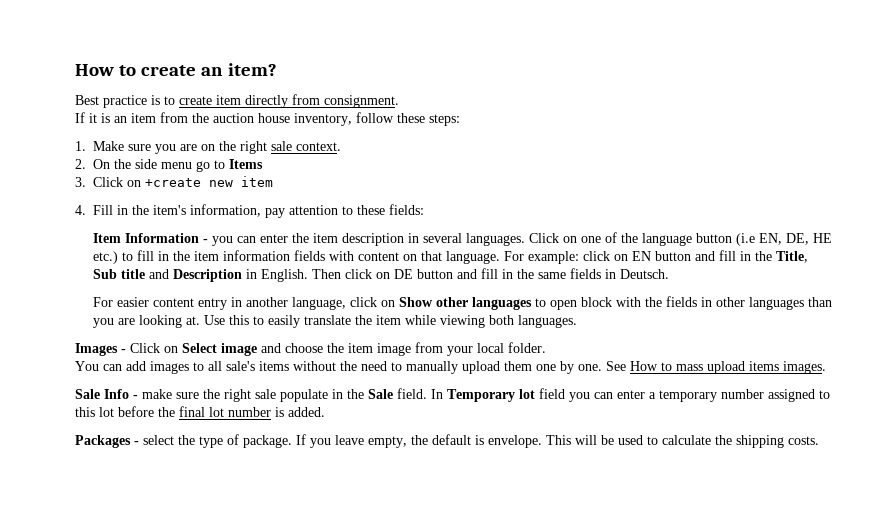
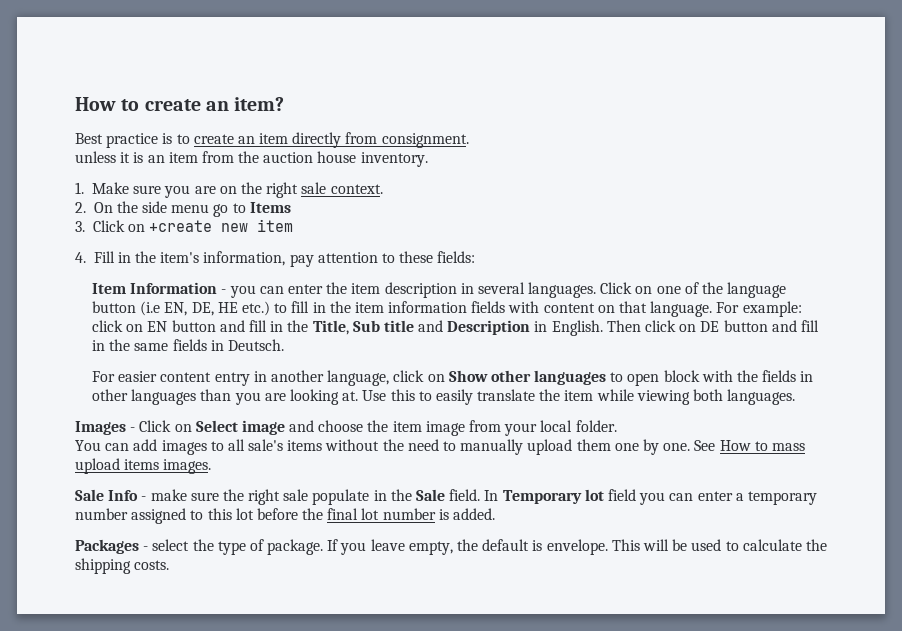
- Best practice is to create item directly from consignment.
+ Best practice is to create an item directly from consignment.
- If it is an item from the auction house inventory, follow these steps:
+ unless it is an item from the auction house inventory.

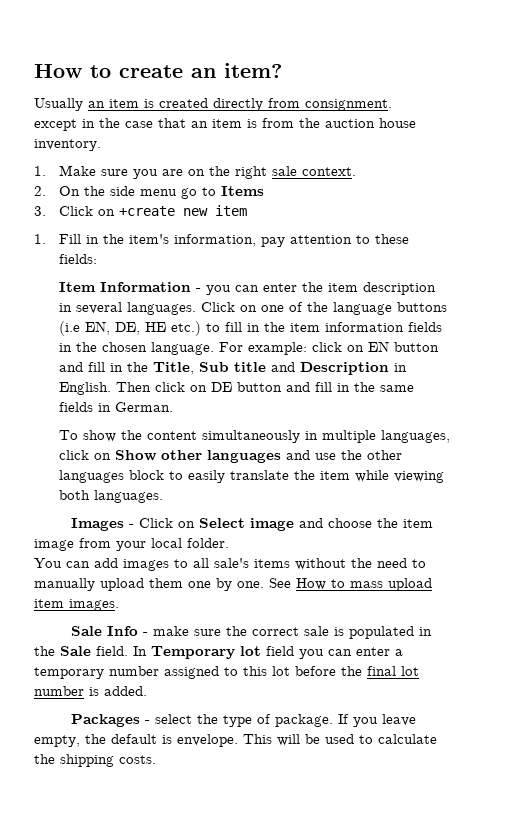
- Best practice is to create an item directly from consignment.
- unless it is an item from the auction house inventory.
+ Usually an item is created directly from consignment.
+ except in the case that an item is from the auction house inventory.
- 4. Fill in the item's information, pay attention to these fields:
+ 1. Fill in the item's information, pay attention to these fields:
- Click on one of the language button (i.e EN, DE, HE etc.) to fill in the item information fields with content on that language.
+ Click on one of the language buttons (i.e EN, DE, HE etc.) to fill in the item information fields in the chosen language.
- Then click on DE button and fill in the same fields in Deutsch.
- For easier content entry in another language, click on Show other languages to open block with the fields in other languages than you are looking at. Use this to easily translate the item while viewing both languages.
+ Then click on DE button and fill in the same fields in German.
+ To show the content simultaneously in multiple languages, click on Show other languages and use the other languages block to easily translate the item while viewing both languages.
- See How to mass upload items images.
+ See How to mass upload item images.
- Sale Info - make sure the right sale populate in the Sale field.
+ Sale Info - make sure the correct sale is populated in the Sale field.

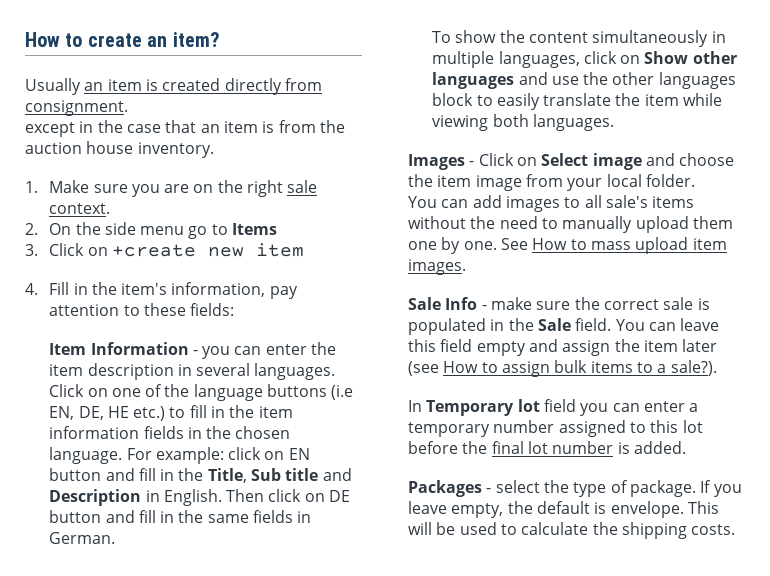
- 1. Fill in the item's information, pay attention to these fields:
+ 4. Fill in the item's information, pay attention to these fields:
- Sale Info - make sure the correct sale is populated in the Sale field. In Temporary lot field you can enter a temporary number assigned to this lot before the final lot number is added.
+ Sale Info - make sure the correct sale is populated in the Sale field. You can leave this field empty and assign the item later (see How to assign bulk items to a sale?).
+ In Temporary lot field you can enter a temporary number assigned to this lot before the final lot number is added.

